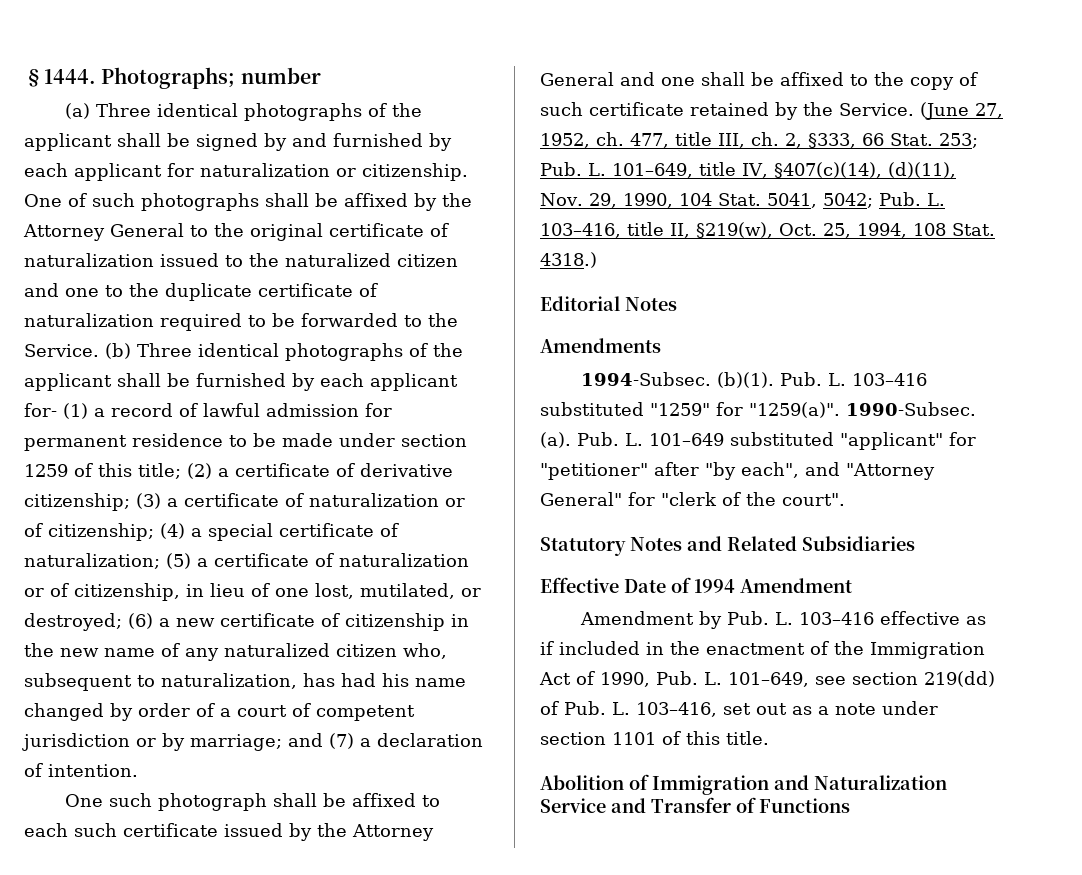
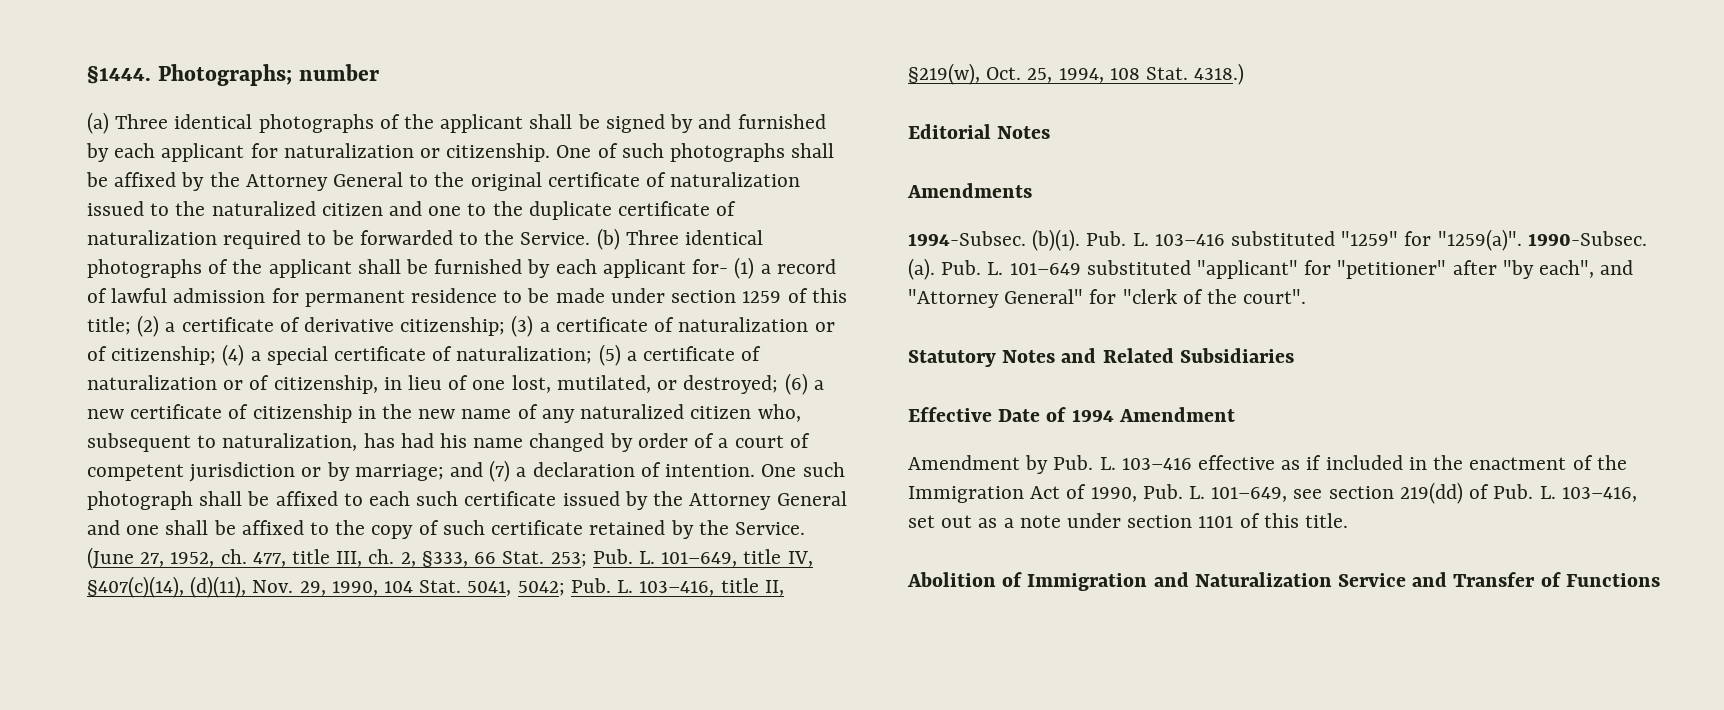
- and (7) a declaration of intention.
- One such photograph shall be affixed to each such certificate issued by the Attorney General and one shall be affixed to the copy of such certificate retained by the Service.
+ and (7) a declaration of intention. One such photograph shall be affixed to each such certificate issued by the Attorney General and one shall be affixed to the copy of such certificate retained by the Service.

